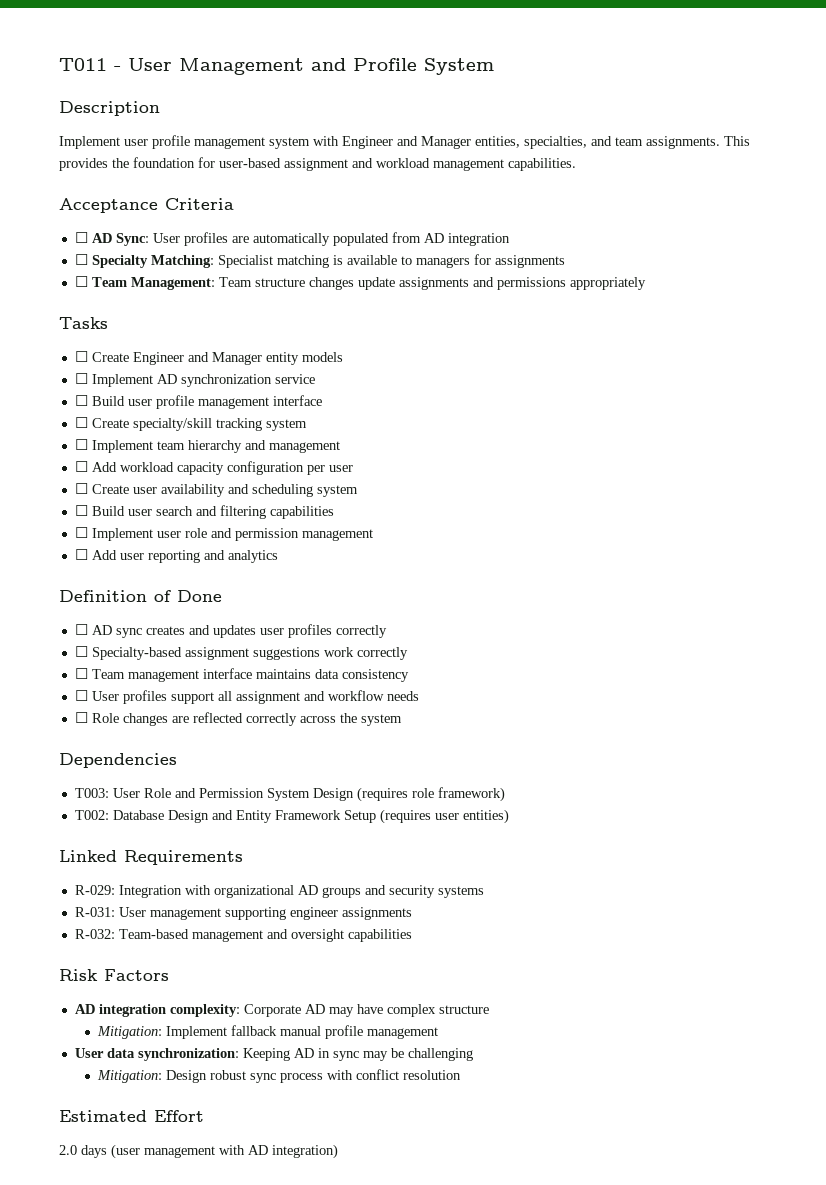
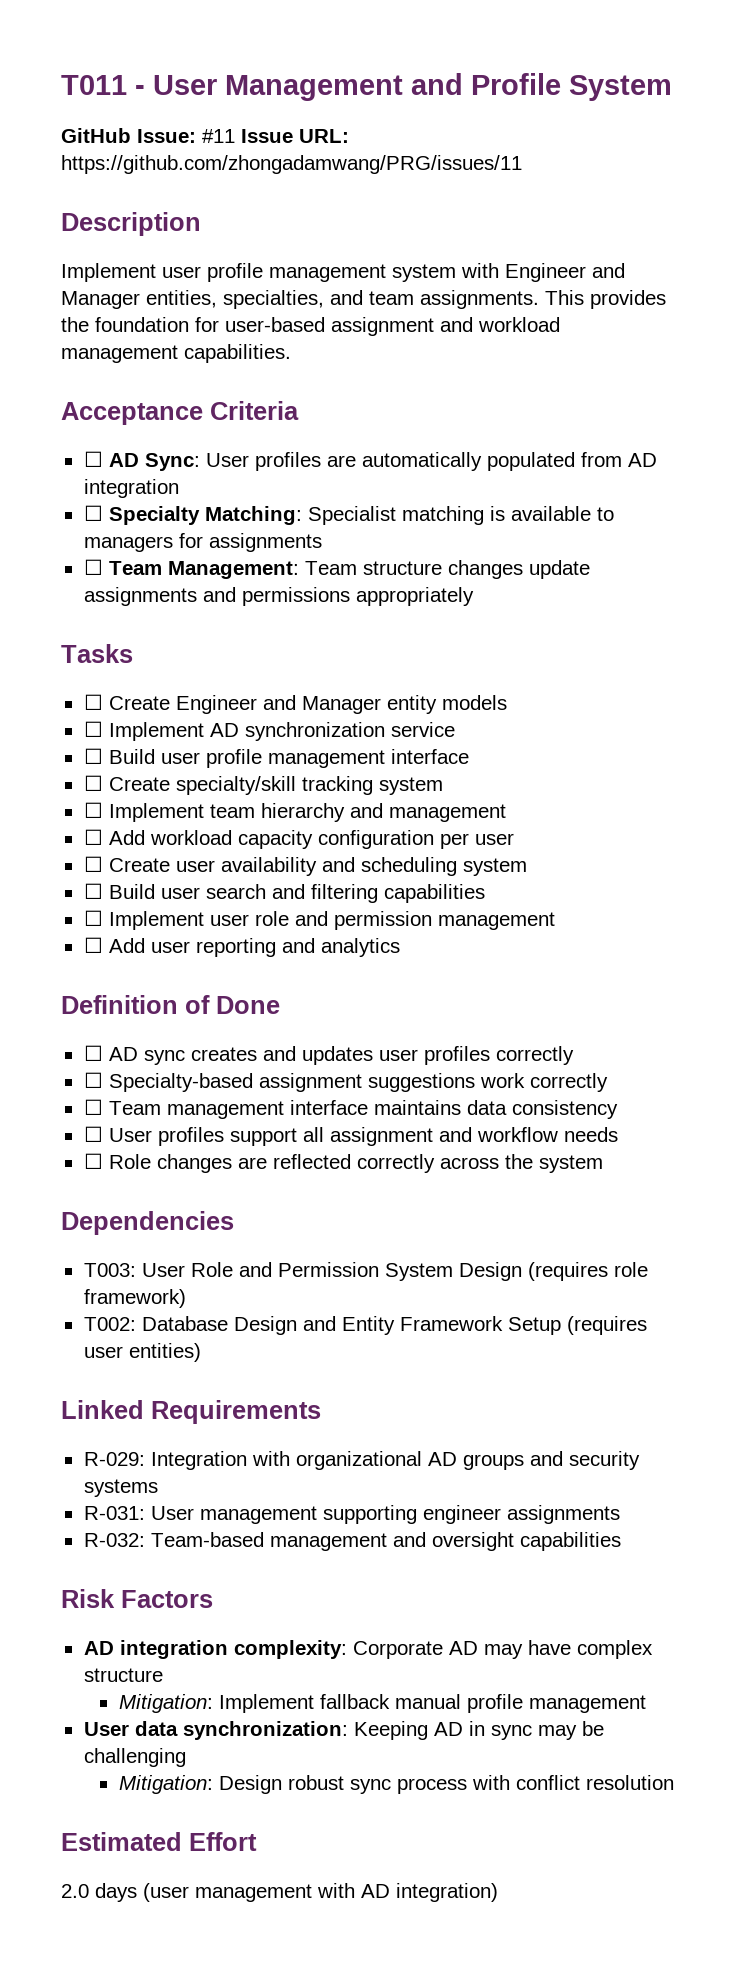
+ GitHub Issue: #11 Issue URL: https://github.com/zhongadamwang/PRG/issues/11

